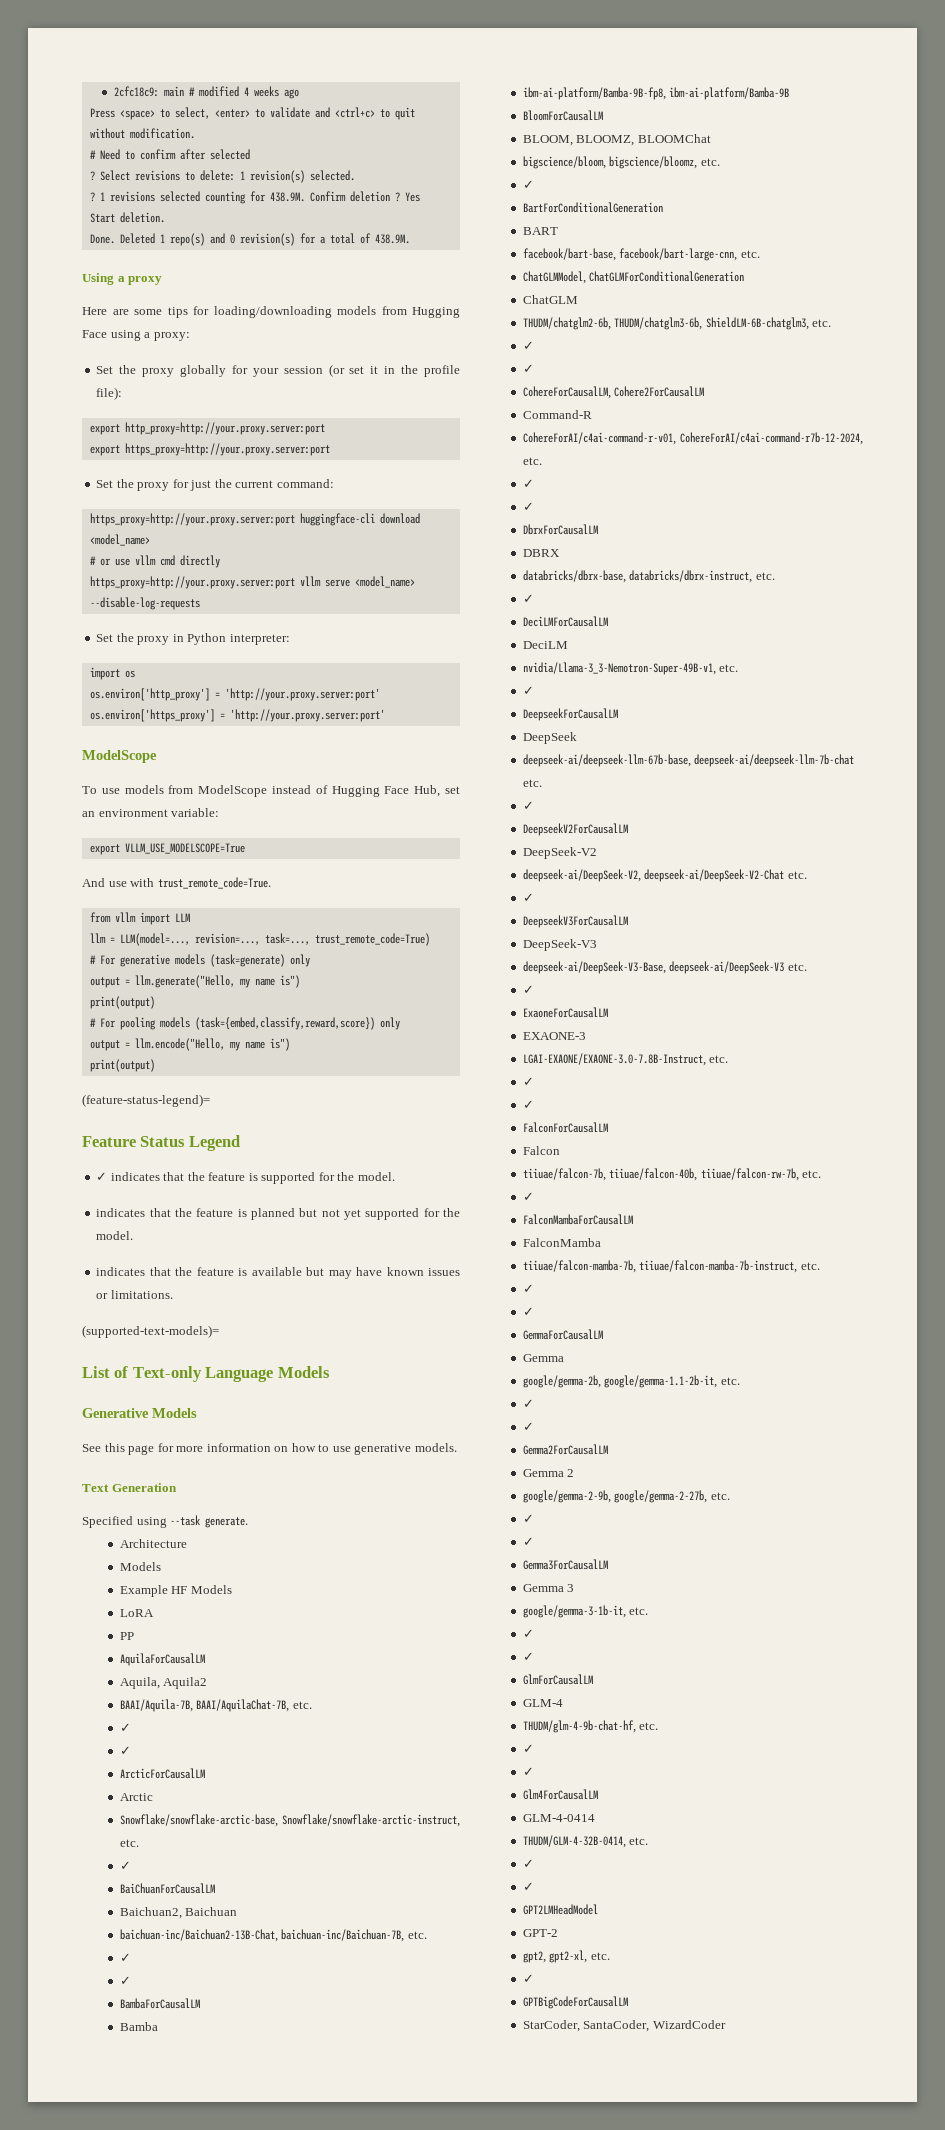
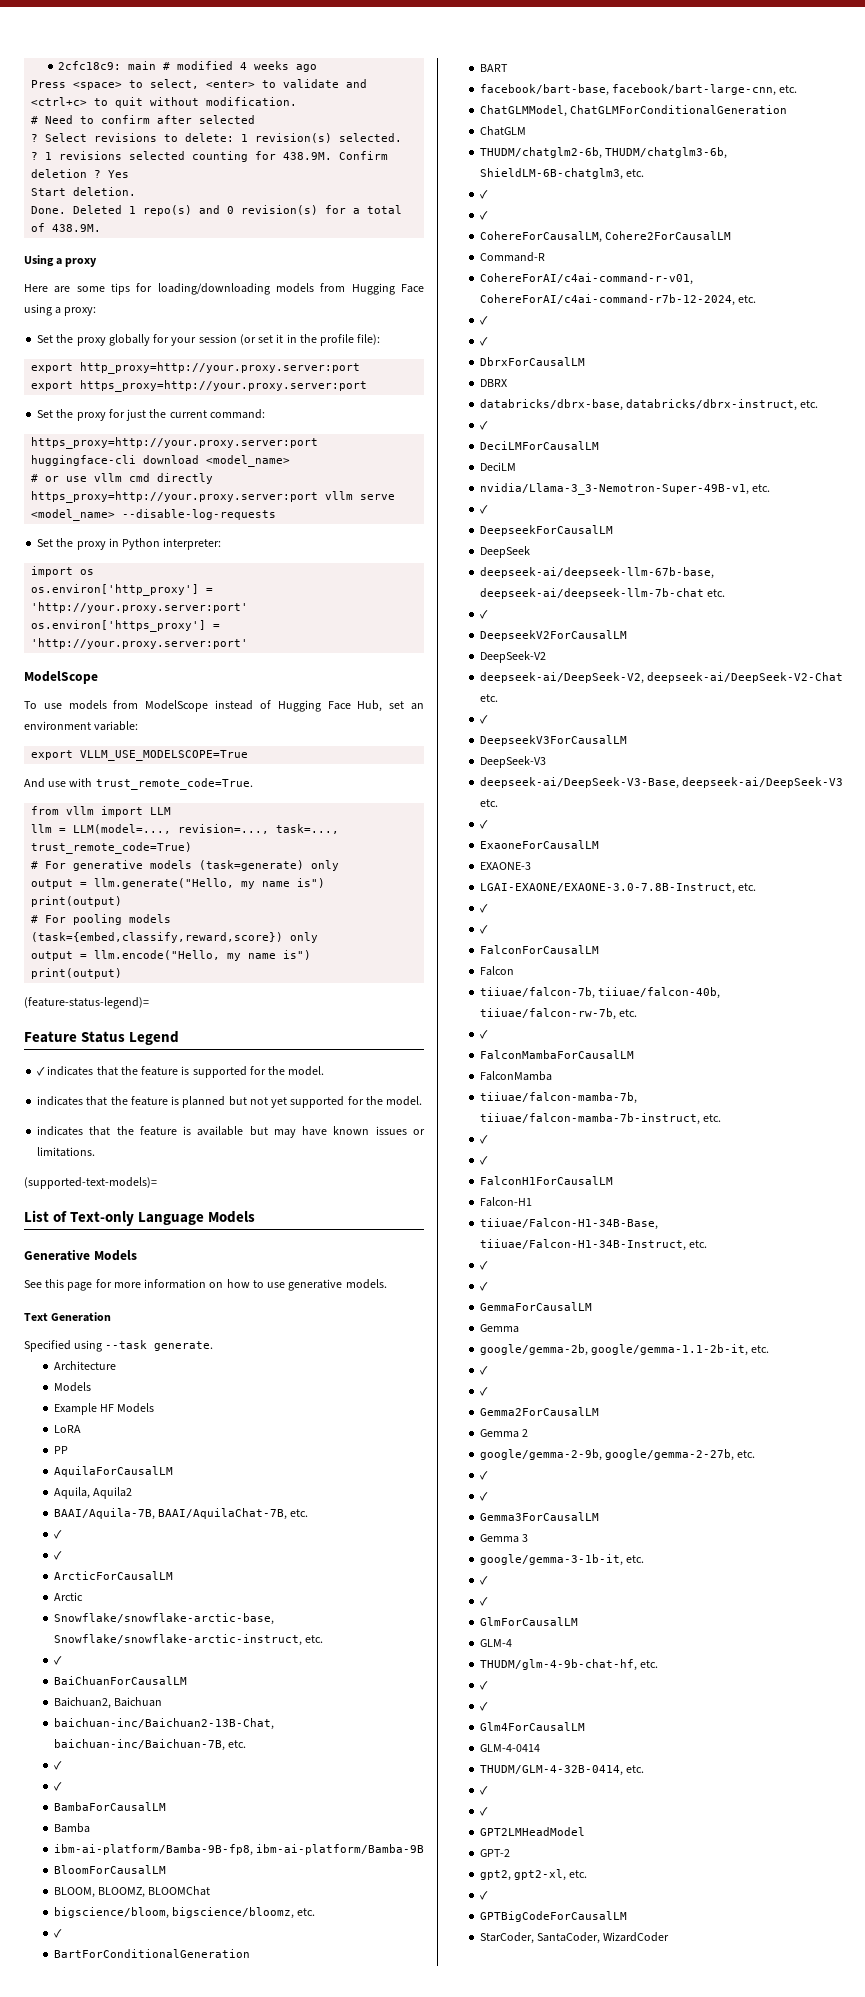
+ FalconH1ForCausalLM
+ Falcon-H1
+ tiiuae/Falcon-H1-34B-Base, tiiuae/Falcon-H1-34B-Instruct, etc.
+ ✓
+ ✓

